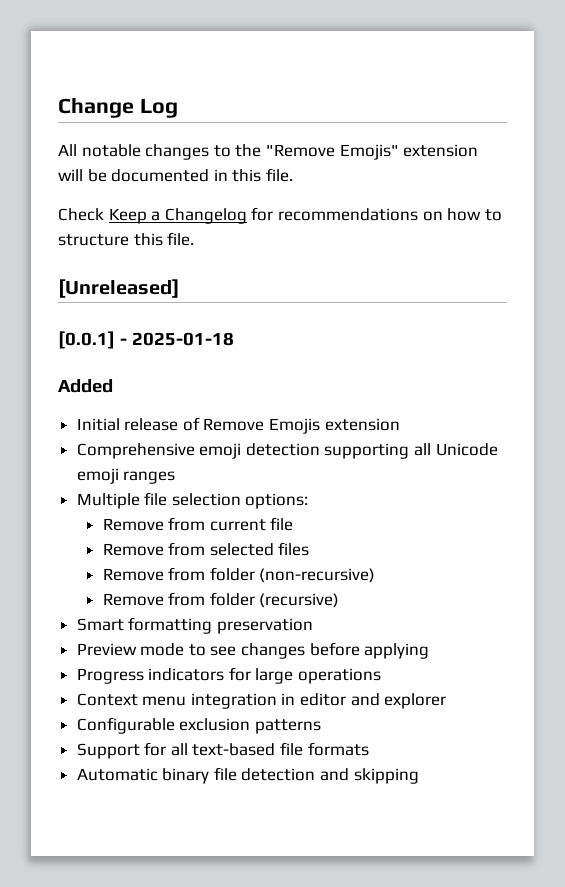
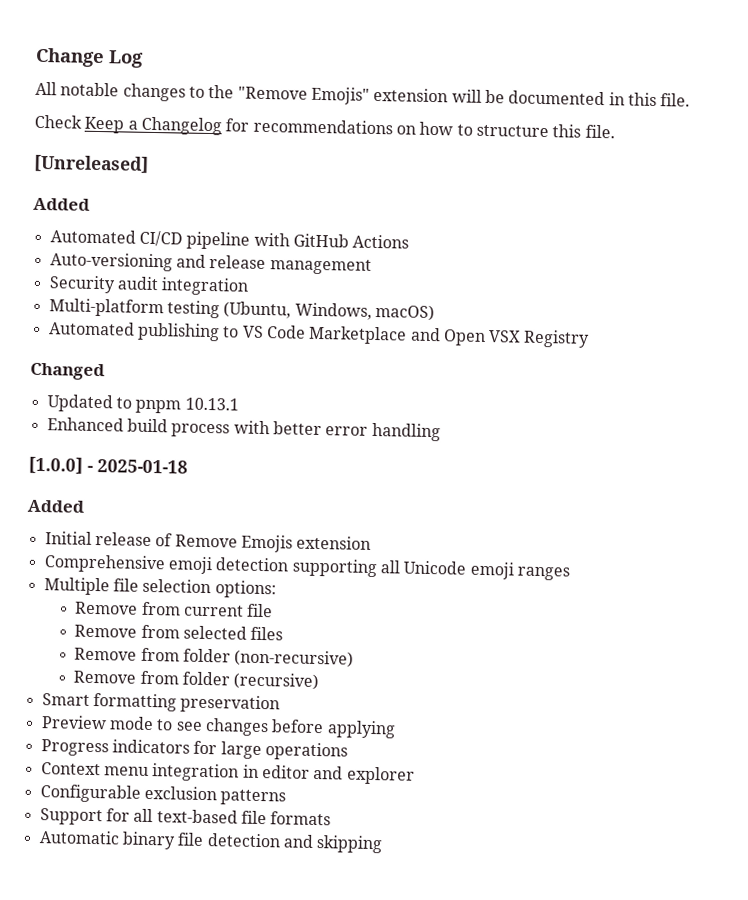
  [Unreleased]
- [0.0.1] - 2025-01-18
+ Added
+ Automated CI/CD pipeline with GitHub Actions
+ Auto-versioning and release management
+ Security audit integration
+ Multi-platform testing (Ubuntu, Windows, macOS)
+ Automated publishing to VS Code Marketplace and Open VSX Registry
+ Changed
+ Updated to pnpm 10.13.1
+ Enhanced build process with better error handling
+ [1.0.0] - 2025-01-18

